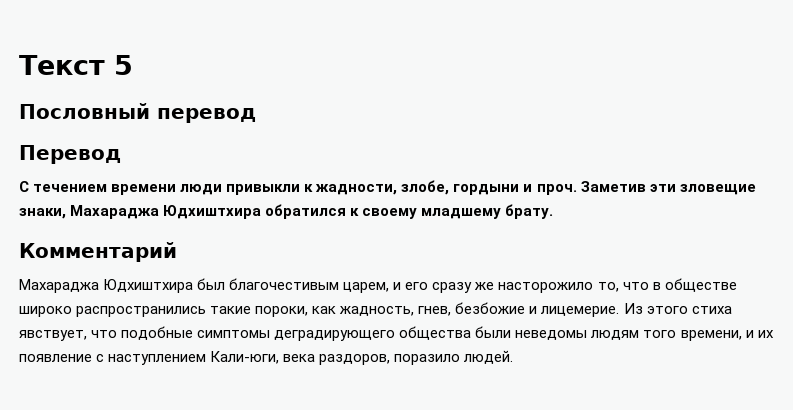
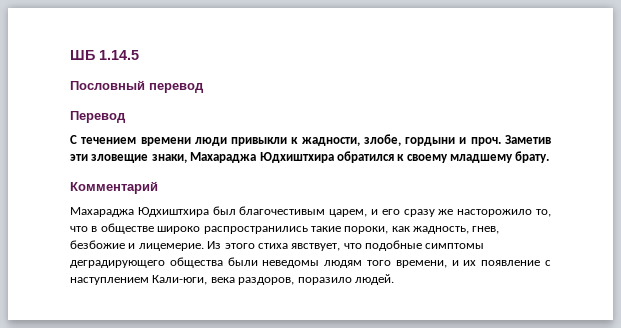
- Текст 5
+ ШБ 1.14.5

